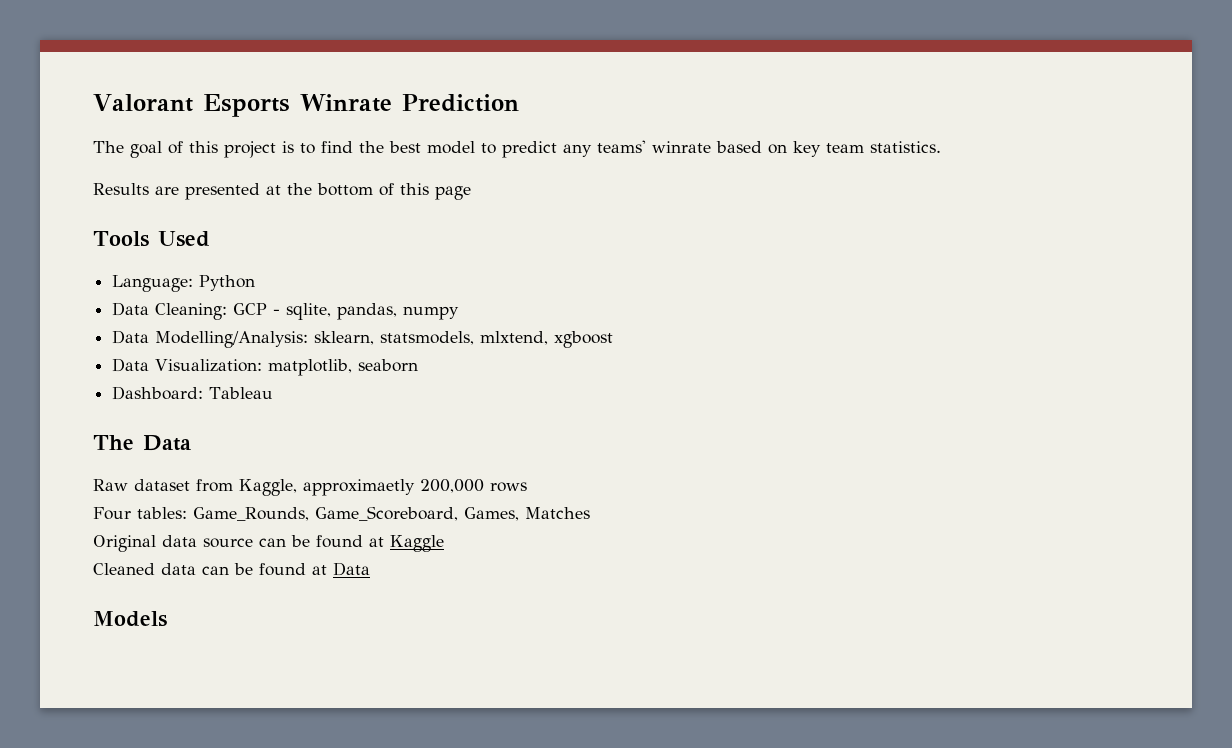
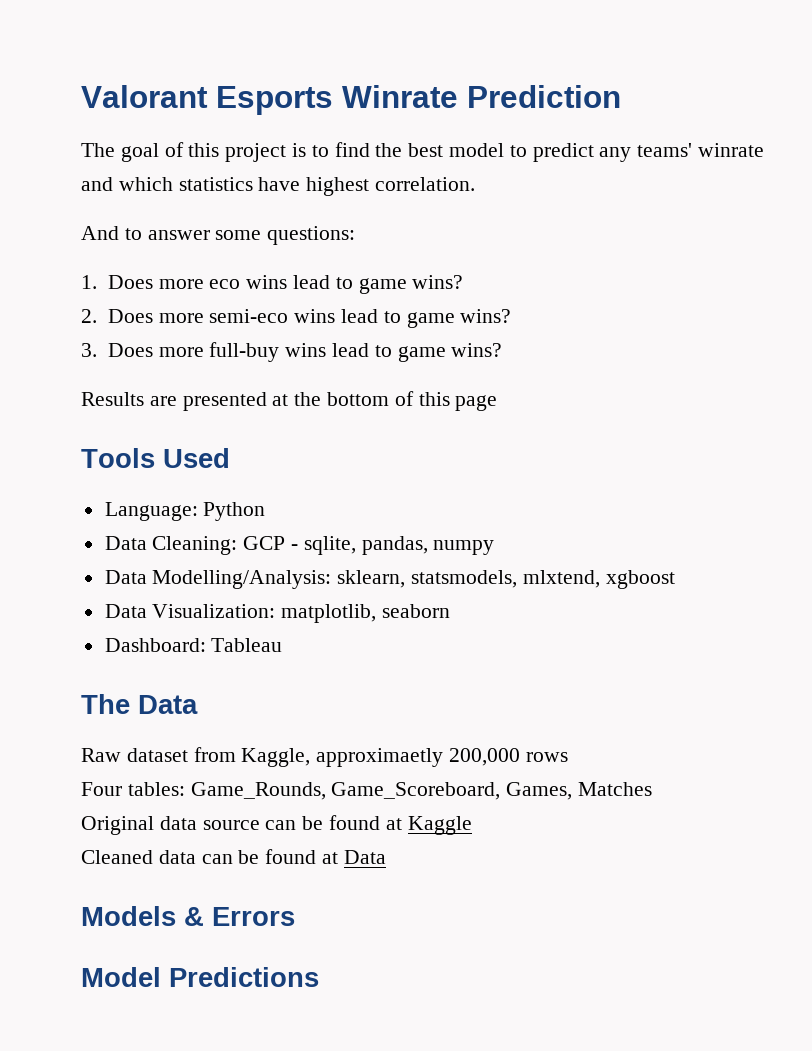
- The goal of this project is to find the best model to predict any teams' winrate based on key team statistics.
+ The goal of this project is to find the best model to predict any teams' winrate and which statistics have highest correlation.
+ And to answer some questions:
+ 1. Does more eco wins lead to game wins?
+ 2. Does more semi-eco wins lead to game wins?
+ 3. Does more full-buy wins lead to game wins?
- Models
+ Models & Errors
+ Model Predictions

